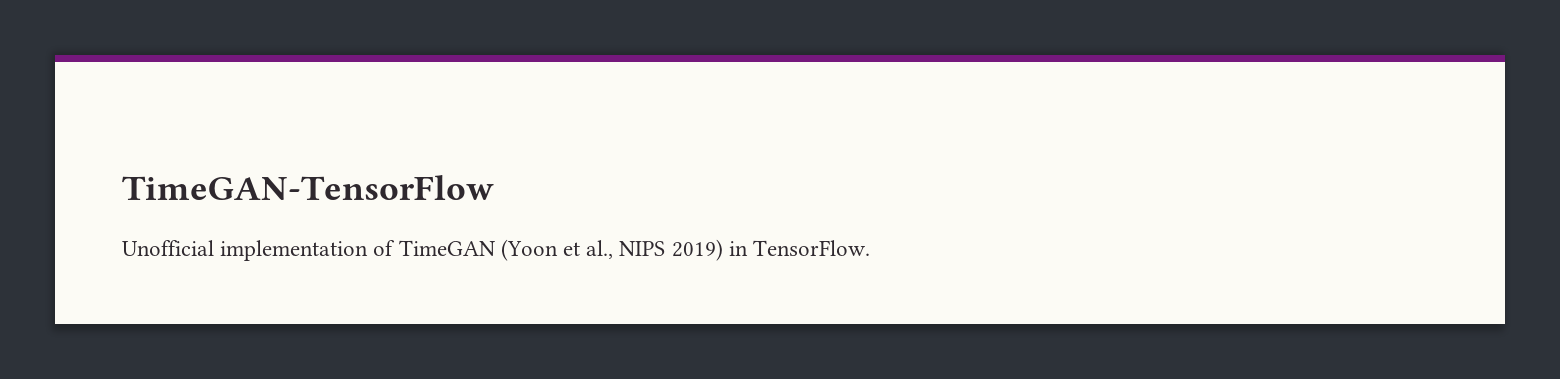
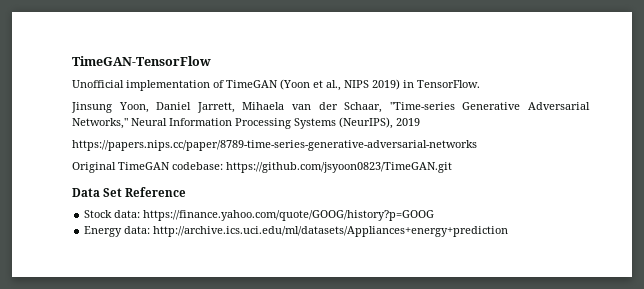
+ Jinsung Yoon, Daniel Jarrett, Mihaela van der Schaar, "Time-series Generative Adversarial Networks," Neural Information Processing Systems (NeurIPS), 2019
+ https://papers.nips.cc/paper/8789-time-series-generative-adversarial-networks
+ Original TimeGAN codebase: https://github.com/jsyoon0823/TimeGAN.git
+ Data Set Reference
+ Stock data: https://finance.yahoo.com/quote/GOOG/history?p=GOOG
+ Energy data: http://archive.ics.uci.edu/ml/datasets/Appliances+energy+prediction

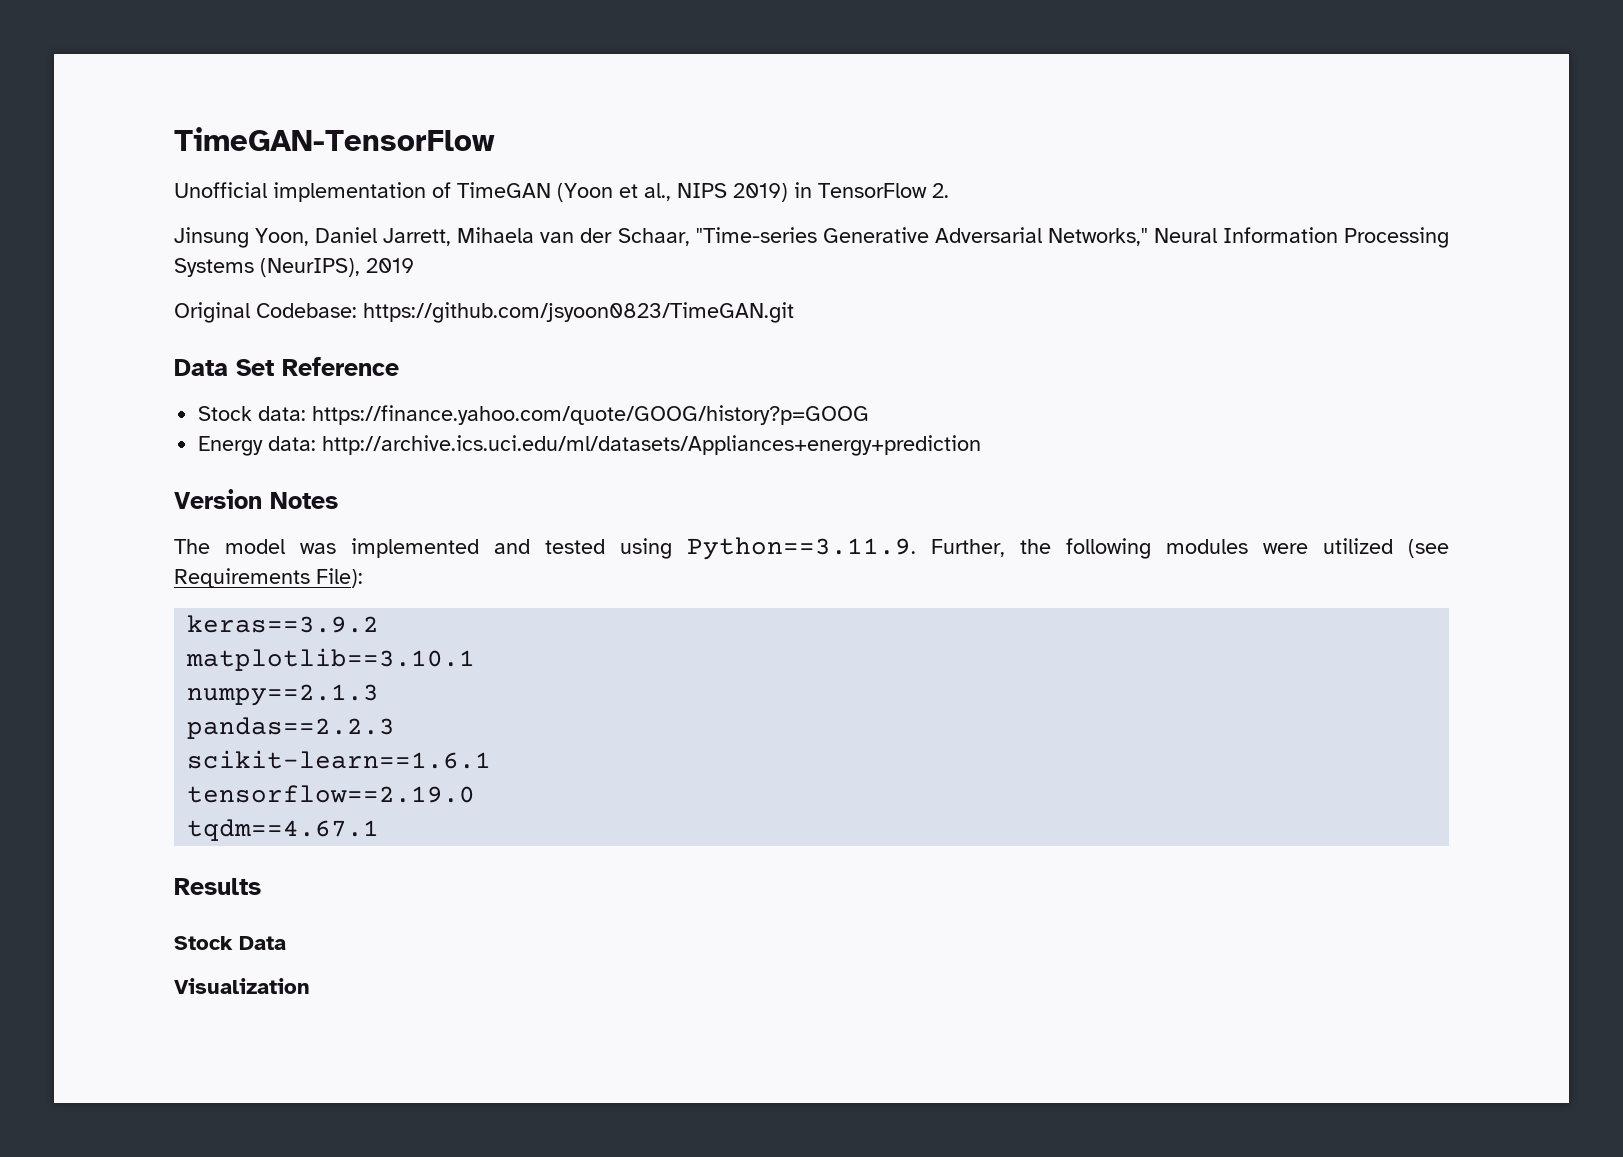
- Unofficial implementation of TimeGAN (Yoon et al., NIPS 2019) in TensorFlow.
+ Unofficial implementation of TimeGAN (Yoon et al., NIPS 2019) in TensorFlow 2.
- https://papers.nips.cc/paper/8789-time-series-generative-adversarial-networks
- Original TimeGAN codebase: https://github.com/jsyoon0823/TimeGAN.git
+ Original Codebase: https://github.com/jsyoon0823/TimeGAN.git
+ Version Notes
+ The model was implemented and tested using Python==3.11.9. Further, the following modules were utilized (see Requirements File):
+ keras==3.9.2
+ matplotlib==3.10.1
+ numpy==2.1.3
+ pandas==2.2.3
+ scikit-learn==1.6.1
+ tensorflow==2.19.0
+ tqdm==4.67.1
+ Results
+ Stock Data
+ Visualization

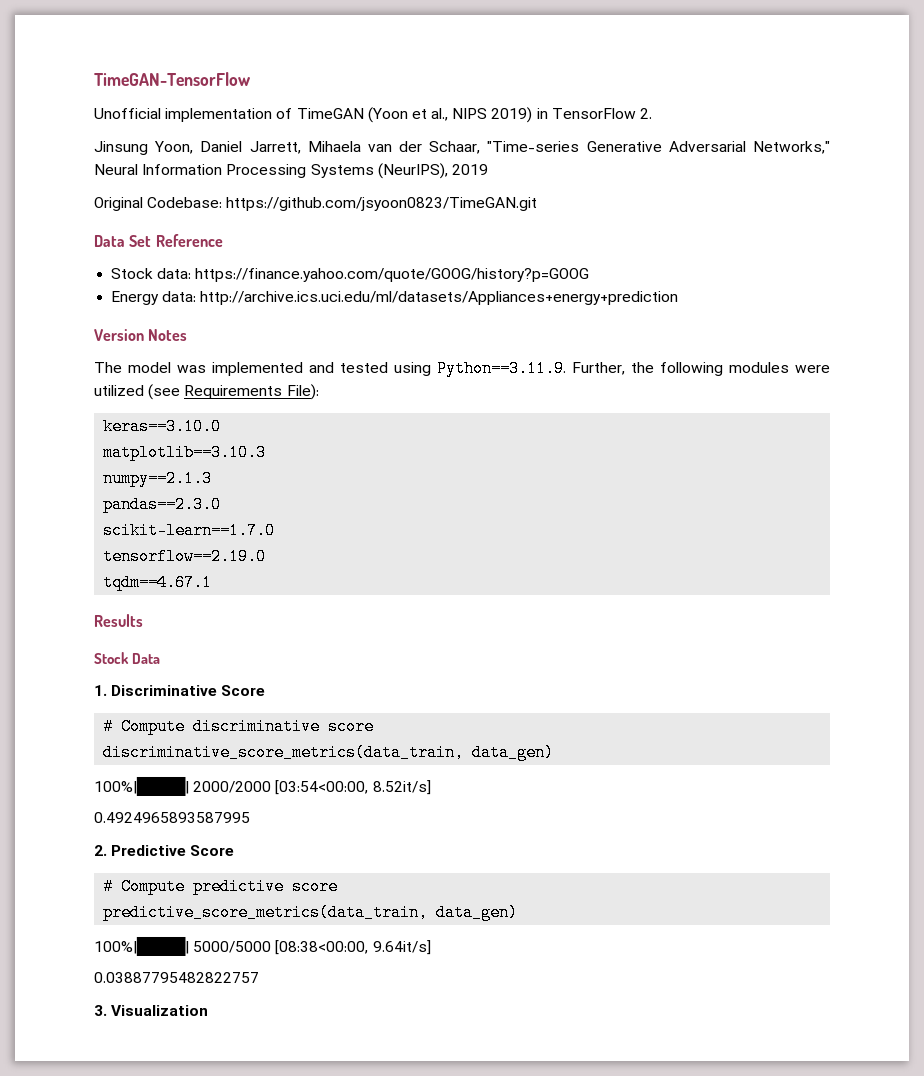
- keras==3.9.2
- matplotlib==3.10.1
+ keras==3.10.0
+ matplotlib==3.10.3
- pandas==2.2.3
- scikit-learn==1.6.1
+ pandas==2.3.0
+ scikit-learn==1.7.0
- Visualization
+ 1. Discriminative Score
+ # Compute discriminative score
+ discriminative_score_metrics(data_train, data_gen)
+ 100%|████| 2000/2000 [03:54<00:00, 8.52it/s]
+ 0.4924965893587995
+ 2. Predictive Score
+ # Compute predictive score
+ predictive_score_metrics(data_train, data_gen)
+ 100%|████| 5000/5000 [08:38<00:00, 9.64it/s]
+ 0.03887795482822757
+ 3. Visualization

